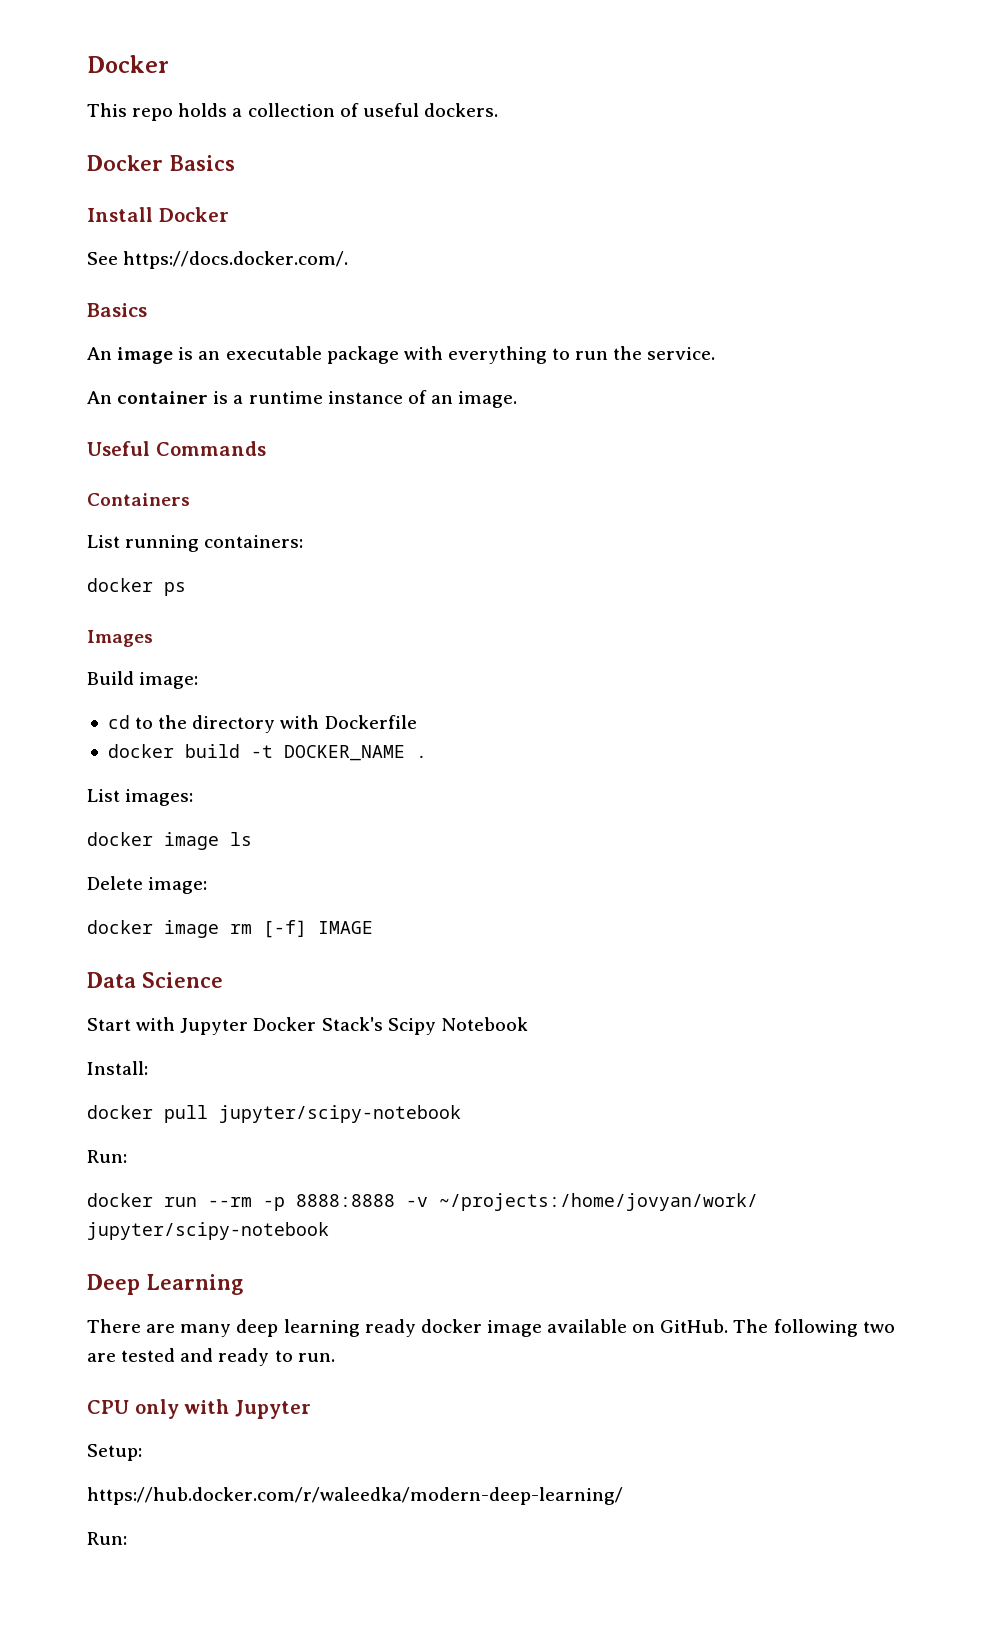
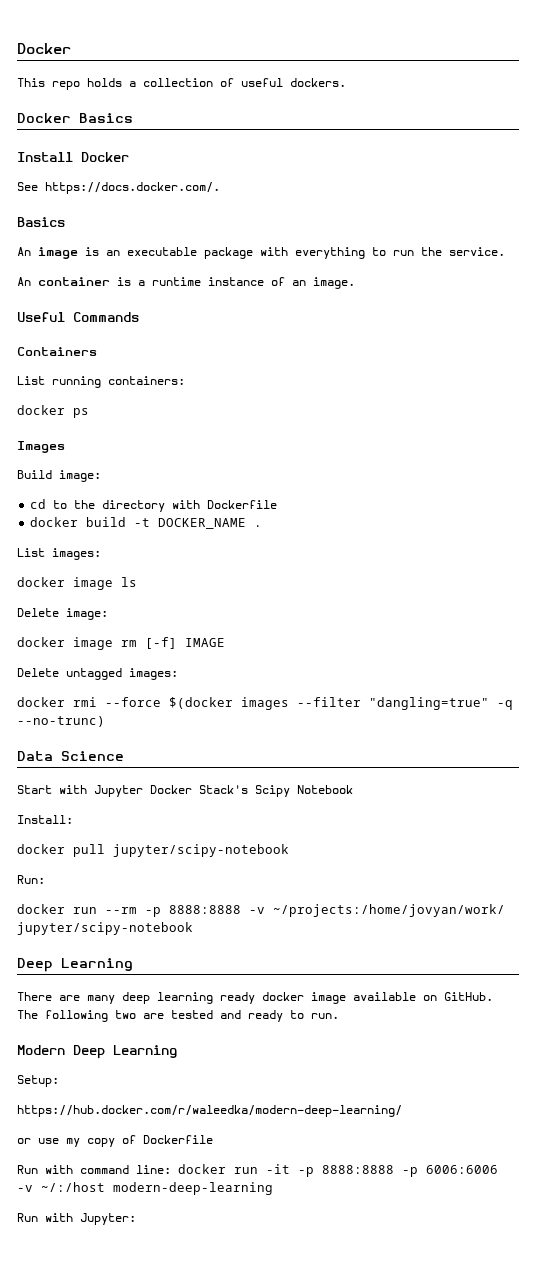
+ Delete untagged images:
+ docker rmi --force $(docker images --filter "dangling=true" -q --no-trunc)
- CPU only with Jupyter
+ Modern Deep Learning
  Setup:
  https://hub.docker.com/r/waleedka/modern-deep-learning/
- Run:
+ or use my copy of Dockerfile
+ Run with command line: docker run -it -p 8888:8888 -p 6006:6006 -v ~/:/host modern-deep-learning
+ Run with Jupyter:

